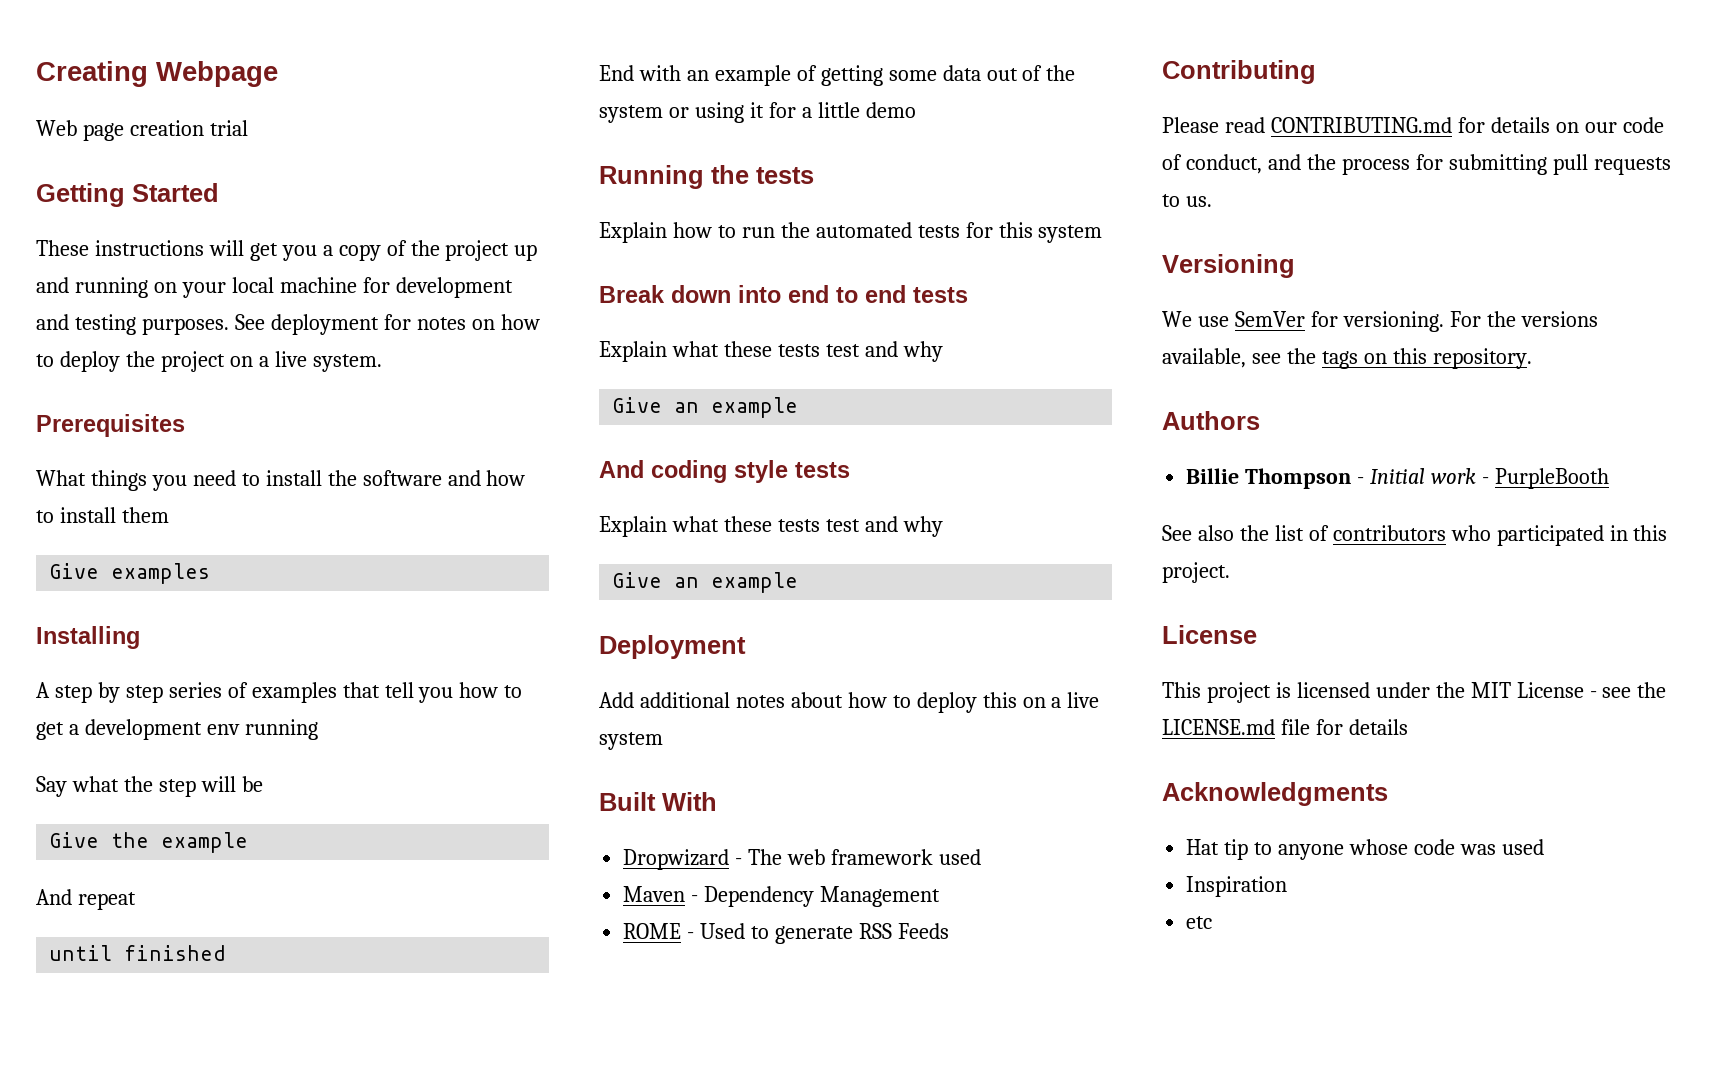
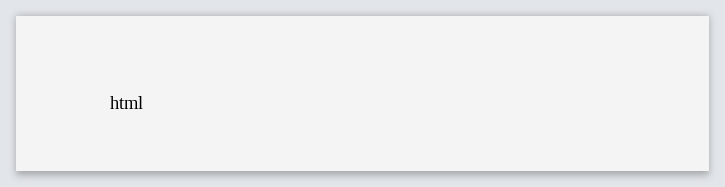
- Creating Webpage
- Web page creation trial
- Getting Started
- These instructions will get you a copy of the project up and running on your local machine for development and testing purposes. See deployment for notes on how to deploy the project on a live system.
- Prerequisites
- What things you need to install the software and how to install them
- Give examples
- Installing
- A step by step series of examples that tell you how to get a development env running
- Say what the step will be
- Give the example
- And repeat
- until finished
- End with an example of getting some data out of the system or using it for a little demo
- Running the tests
- Explain how to run the automated tests for this system
- Break down into end to end tests
- Explain what these tests test and why
- Give an example
- And coding style tests
- Explain what these tests test and why
- Give an example
- Deployment
- Add additional notes about how to deploy this on a live system
- Built With
- Dropwizard - The web framework used
- Maven - Dependency Management
- ROME - Used to generate RSS Feeds
- Contributing
- Please read CONTRIBUTING.md for details on our code of conduct, and the process for submitting pull requests to us.
- Versioning
- We use SemVer for versioning. For the versions available, see the tags on this repository.
- Authors
- Billie Thompson - Initial work - PurpleBooth
- See also the list of contributors who participated in this project.
- License
- This project is licensed under the MIT License - see the LICENSE.md file for details
- Acknowledgments
- Hat tip to anyone whose code was used
- Inspiration
- etc
+ html

